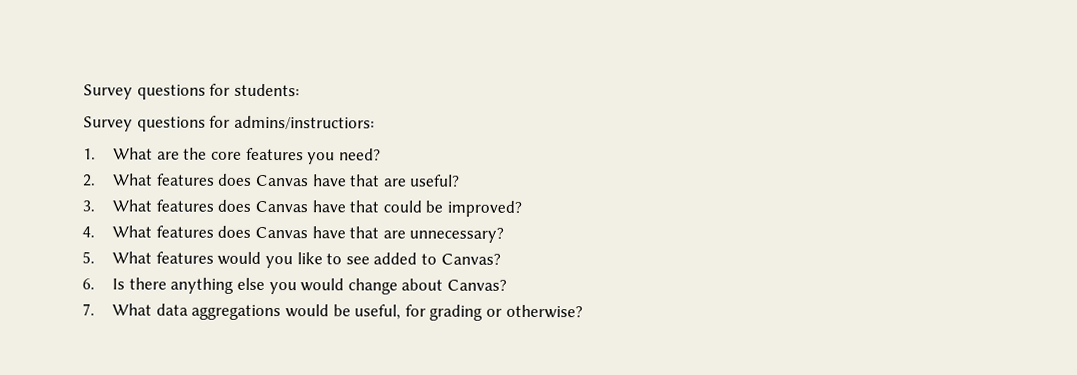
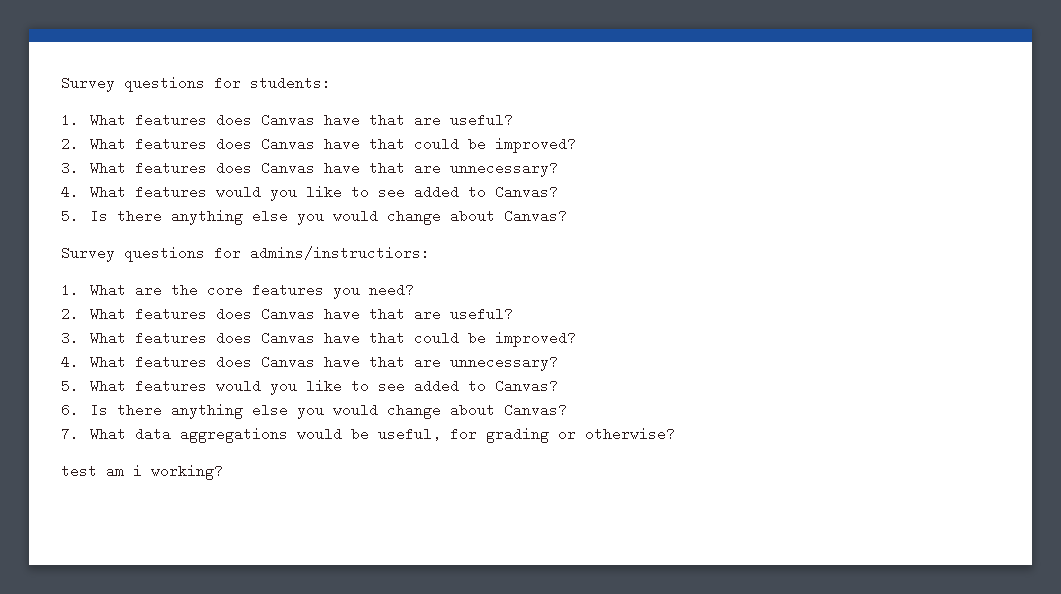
+ 1. What features does Canvas have that are useful?
+ 2. What features does Canvas have that could be improved?
+ 3. What features does Canvas have that are unnecessary?
+ 4. What features would you like to see added to Canvas?
+ 5. Is there anything else you would change about Canvas?
+ test am i working?

